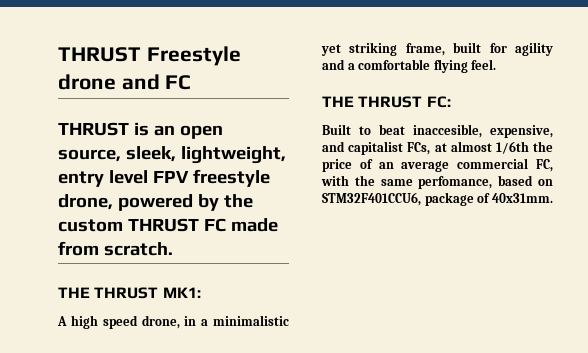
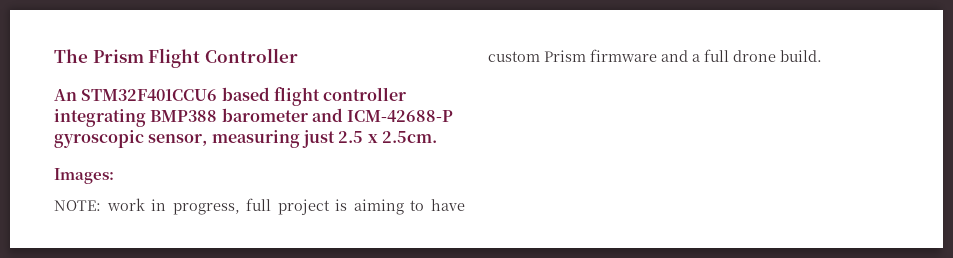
- THRUST Freestyle drone and FC
- THRUST is an open source, sleek, lightweight, entry level FPV freestyle drone, powered by the custom THRUST FC made from scratch.
- THE THRUST MK1:
- A high speed drone, in a minimalistic yet striking frame, built for agility and a comfortable flying feel.
- THE THRUST FC:
- Built to beat inaccesible, expensive, and capitalist FCs, at almost 1/6th the price of an average commercial FC, with the same perfomance, based on STM32F401CCU6, package of 40x31mm.
+ The Prism Flight Controller
+ An STM32F401CCU6 based flight controller integrating BMP388 barometer and ICM-42688-P gyroscopic sensor, measuring just 2.5 x 2.5cm.
+ Images:
+ NOTE: work in progress, full project is aiming to have custom Prism firmware and a full drone build.

